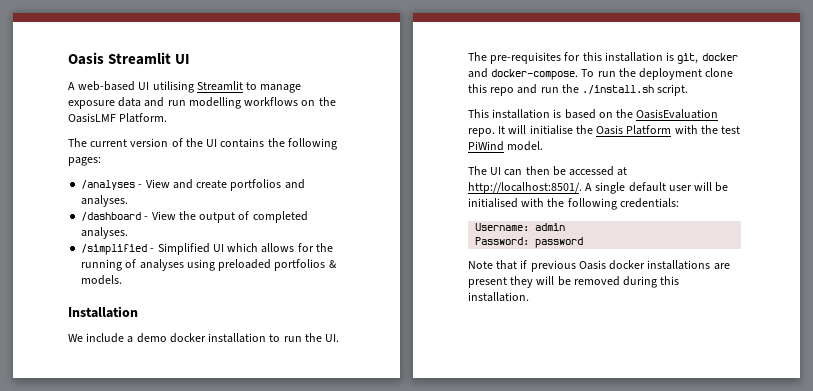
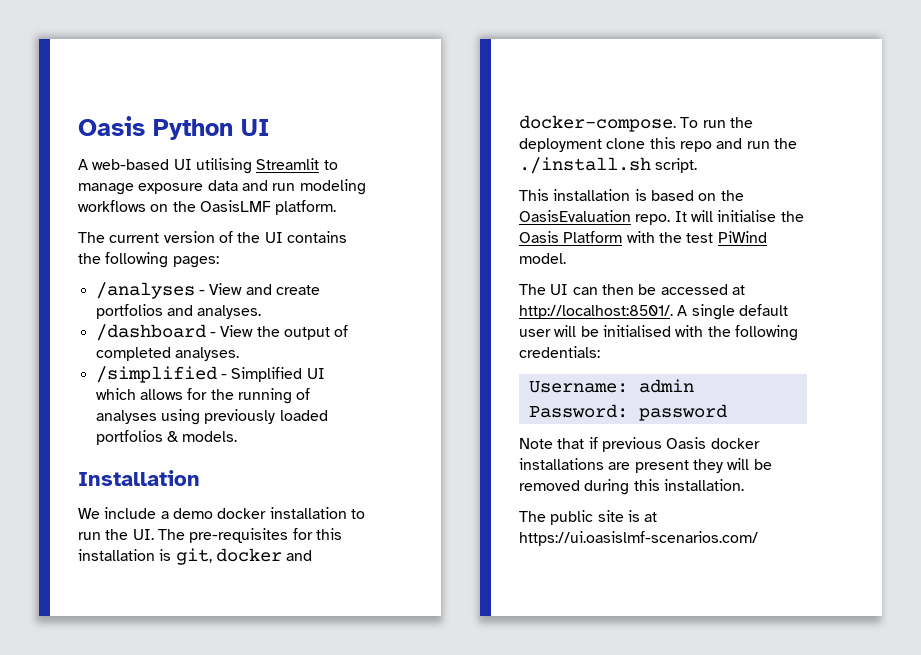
- Oasis Streamlit UI
+ Oasis Python UI
- A web-based UI utilising Streamlit to manage exposure data and run modelling workflows on the OasisLMF Platform.
+ A web-based UI utilising Streamlit to manage exposure data and run modeling workflows on the OasisLMF platform.
- /simplified - Simplified UI which allows for the running of analyses using preloaded portfolios & models.
+ /simplified - Simplified UI which allows for the running of analyses using previously loaded portfolios & models.
+ The public site is at https://ui.oasislmf-scenarios.com/

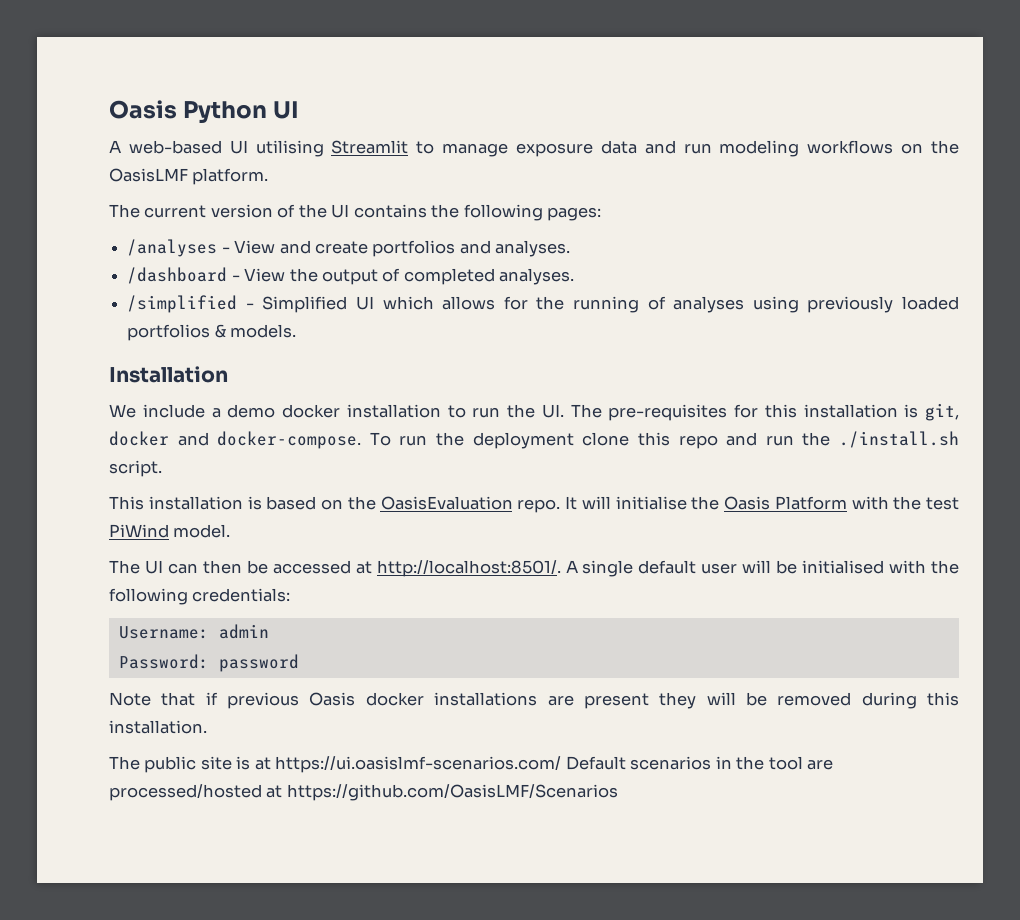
- The public site is at https://ui.oasislmf-scenarios.com/
+ The public site is at https://ui.oasislmf-scenarios.com/ Default scenarios in the tool are processed/hosted at https://github.com/OasisLMF/Scenarios

